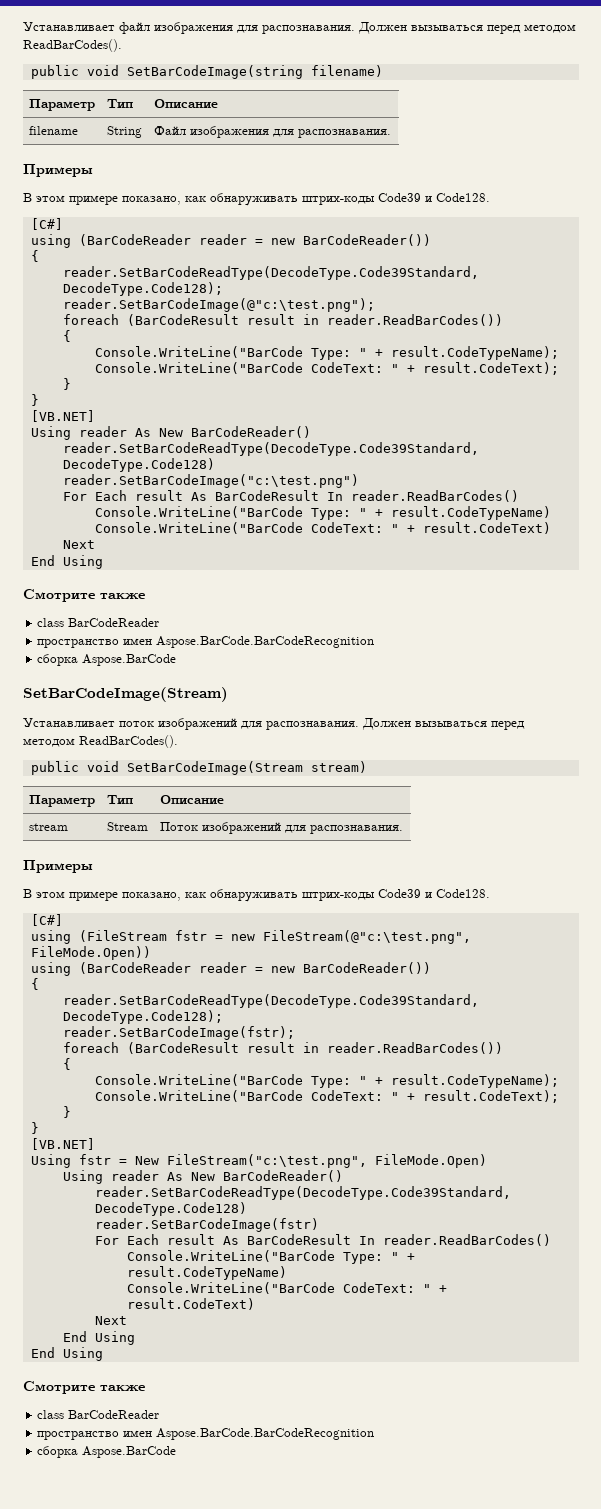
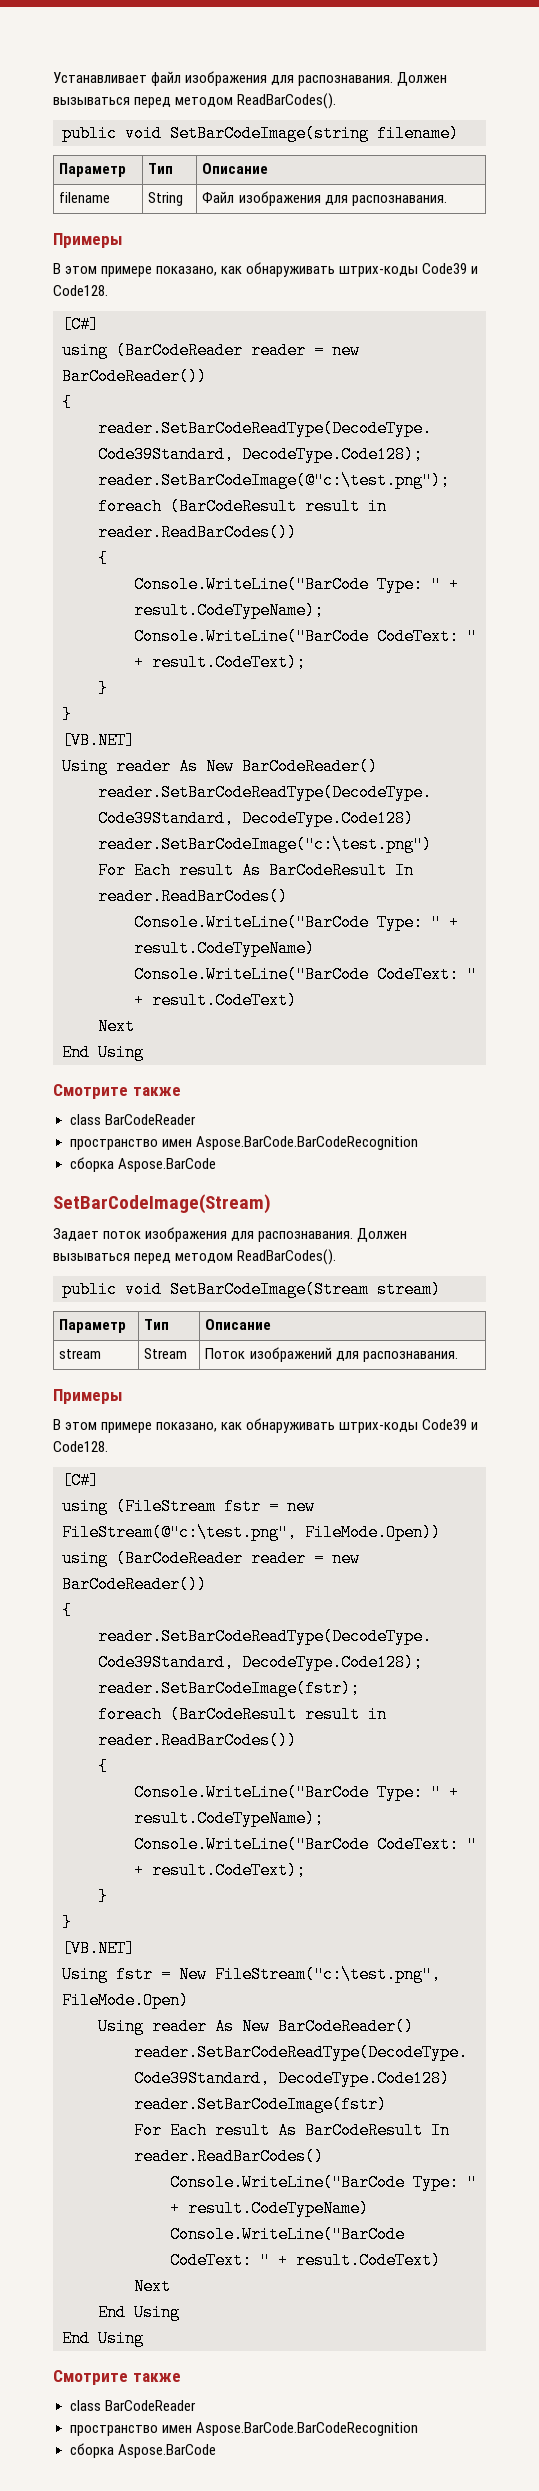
- Устанавливает поток изображений для распознавания.
+ Задает поток изображения для распознавания.

